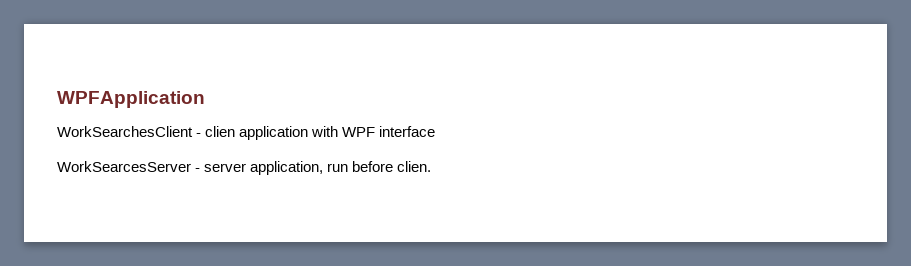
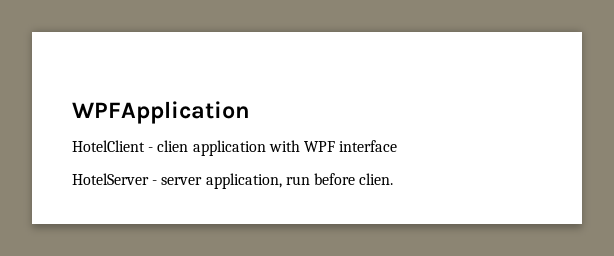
- WorkSearchesClient - clien application with WPF interface
+ HotelClient - clien application with WPF interface
- WorkSearcesServer - server application, run before clien.
+ HotelServer - server application, run before clien.

